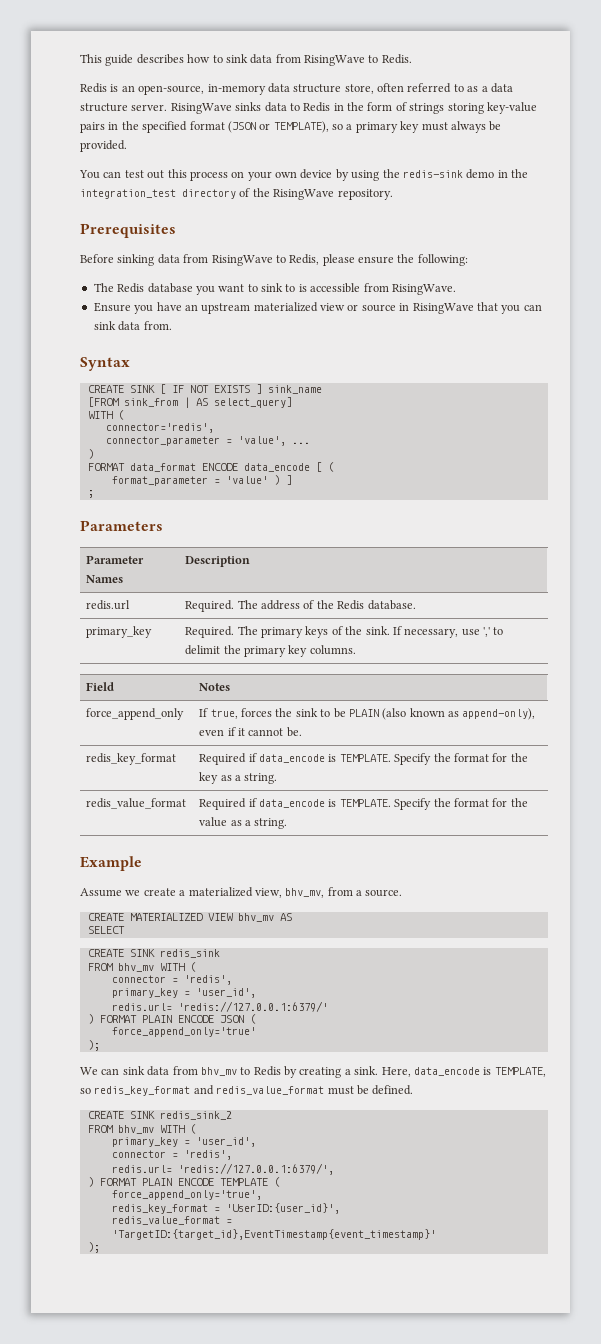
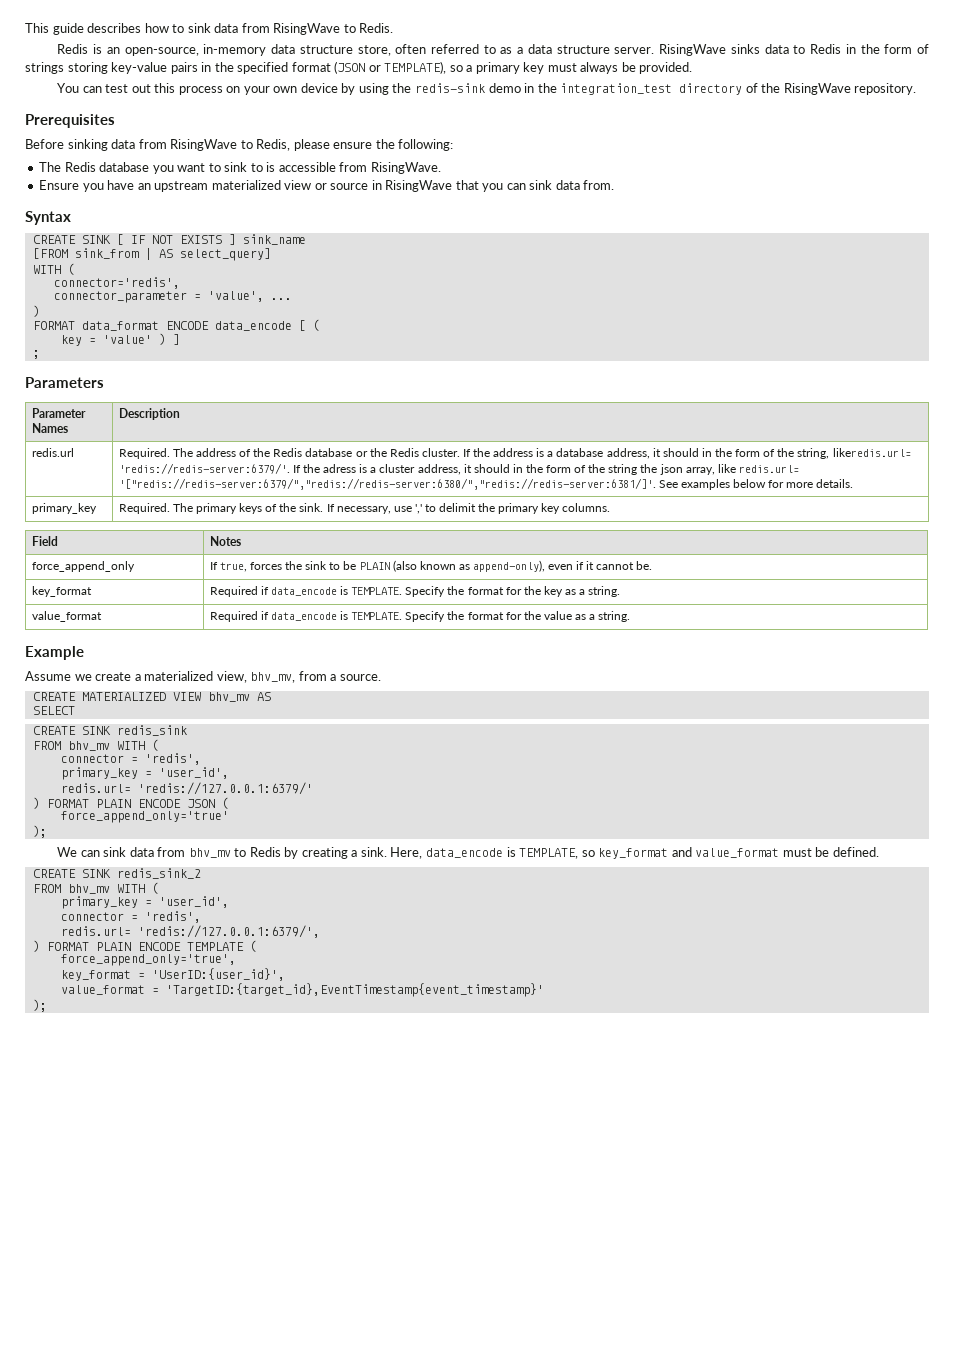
- format_parameter = 'value' ) ]
+ key = 'value' ) ]
- The address of the Redis database.
+ The address of the Redis database or the Redis cluster. If the address is a database address, it should in the form of the string, likeredis.url= 'redis://redis-server:6379/'. If the adress is a cluster address, it should in the form of the string the json array, like redis.url= '["redis://redis-server:6379/","redis://redis-server:6380/","redis://redis-server:6381/]'. See examples below for more details.
- redis_key_format | Required if data_encode is TEMPLATE. Specify the format for the key as a string.
+ key_format | Required if data_encode is TEMPLATE. Specify the format for the key as a string.
- redis_value_format | Required if data_encode is TEMPLATE. Specify the format for the value as a string.
+ value_format | Required if data_encode is TEMPLATE. Specify the format for the value as a string.
- Here, data_encode is TEMPLATE, so redis_key_format and redis_value_format must be defined.
+ Here, data_encode is TEMPLATE, so key_format and value_format must be defined.
- redis_key_format = 'UserID:{user_id}',
+ key_format = 'UserID:{user_id}',
- redis_value_format = 'TargetID:{target_id},EventTimestamp{event_timestamp}'
+ value_format = 'TargetID:{target_id},EventTimestamp{event_timestamp}'

